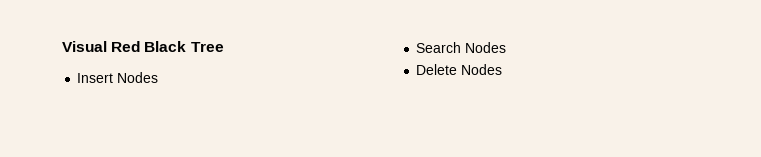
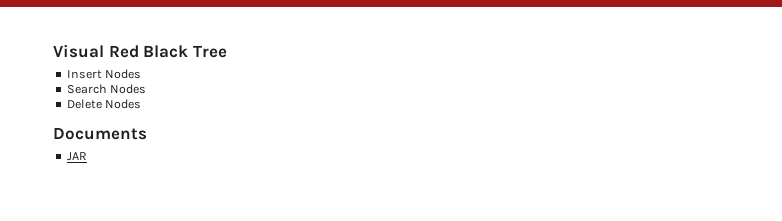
+ Documents
+ JAR

